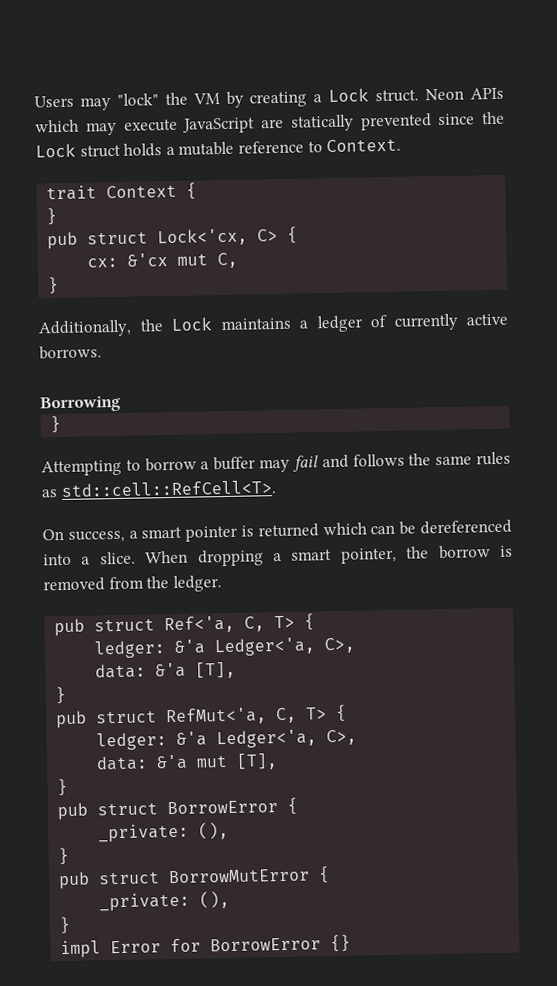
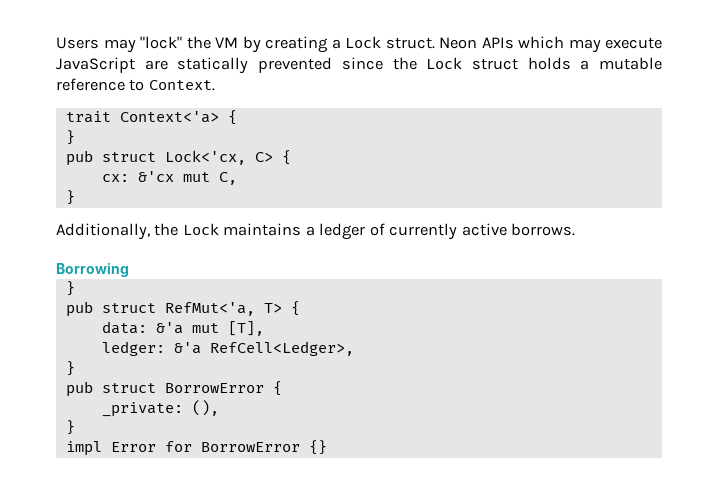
- trait Context {
+ trait Context<'a> {
- Attempting to borrow a buffer may fail and follows the same rules as std::cell::RefCell<T>.
- On success, a smart pointer is returned which can be dereferenced into a slice. When dropping a smart pointer, the borrow is removed from the ledger.
- pub struct Ref<'a, C, T> {
- ledger: &'a Ledger<'a, C>,
- data: &'a [T],
- }
- pub struct RefMut<'a, C, T> {
- ledger: &'a Ledger<'a, C>,
+ pub struct RefMut<'a, T> {
+ ledger: &'a RefCell<Ledger>,
- pub struct BorrowMutError {
- _private: (),
- }

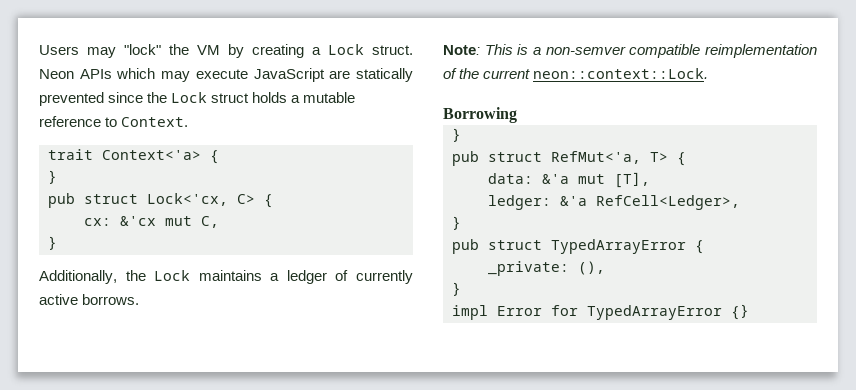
+ Note: This is a non-semver compatible reimplementation of the current neon::context::Lock.
- pub struct BorrowError {
+ pub struct TypedArrayError {
- impl Error for BorrowError {}
+ impl Error for TypedArrayError {}

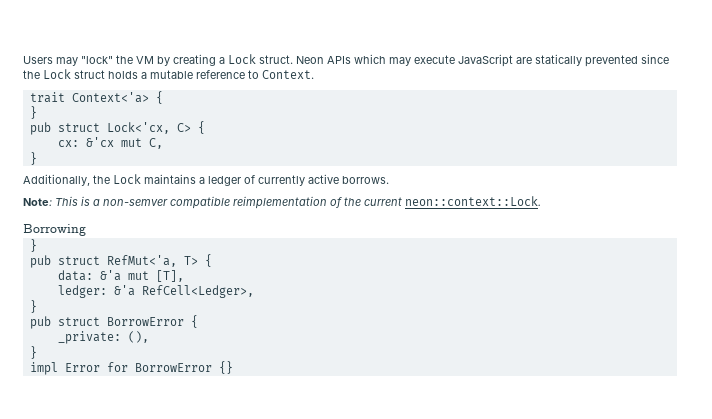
- pub struct TypedArrayError {
+ pub struct BorrowError {
- impl Error for TypedArrayError {}
+ impl Error for BorrowError {}

